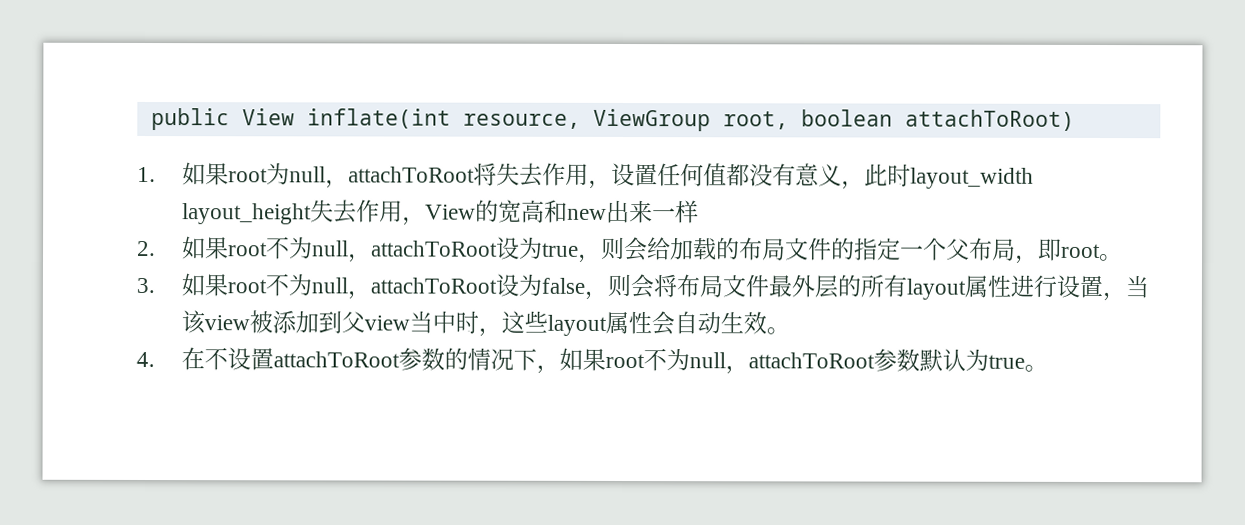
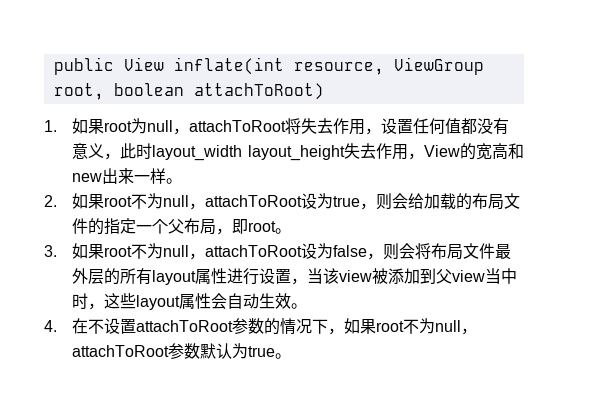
- 1.如果root为null，attachToRoot将失去作用，设置任何值都没有意义，此时layout_width layout_height失去作用，View的宽高和new出来一样
+ 1.如果root为null，attachToRoot将失去作用，设置任何值都没有意义，此时layout_width layout_height失去作用，View的宽高和new出来一样。

